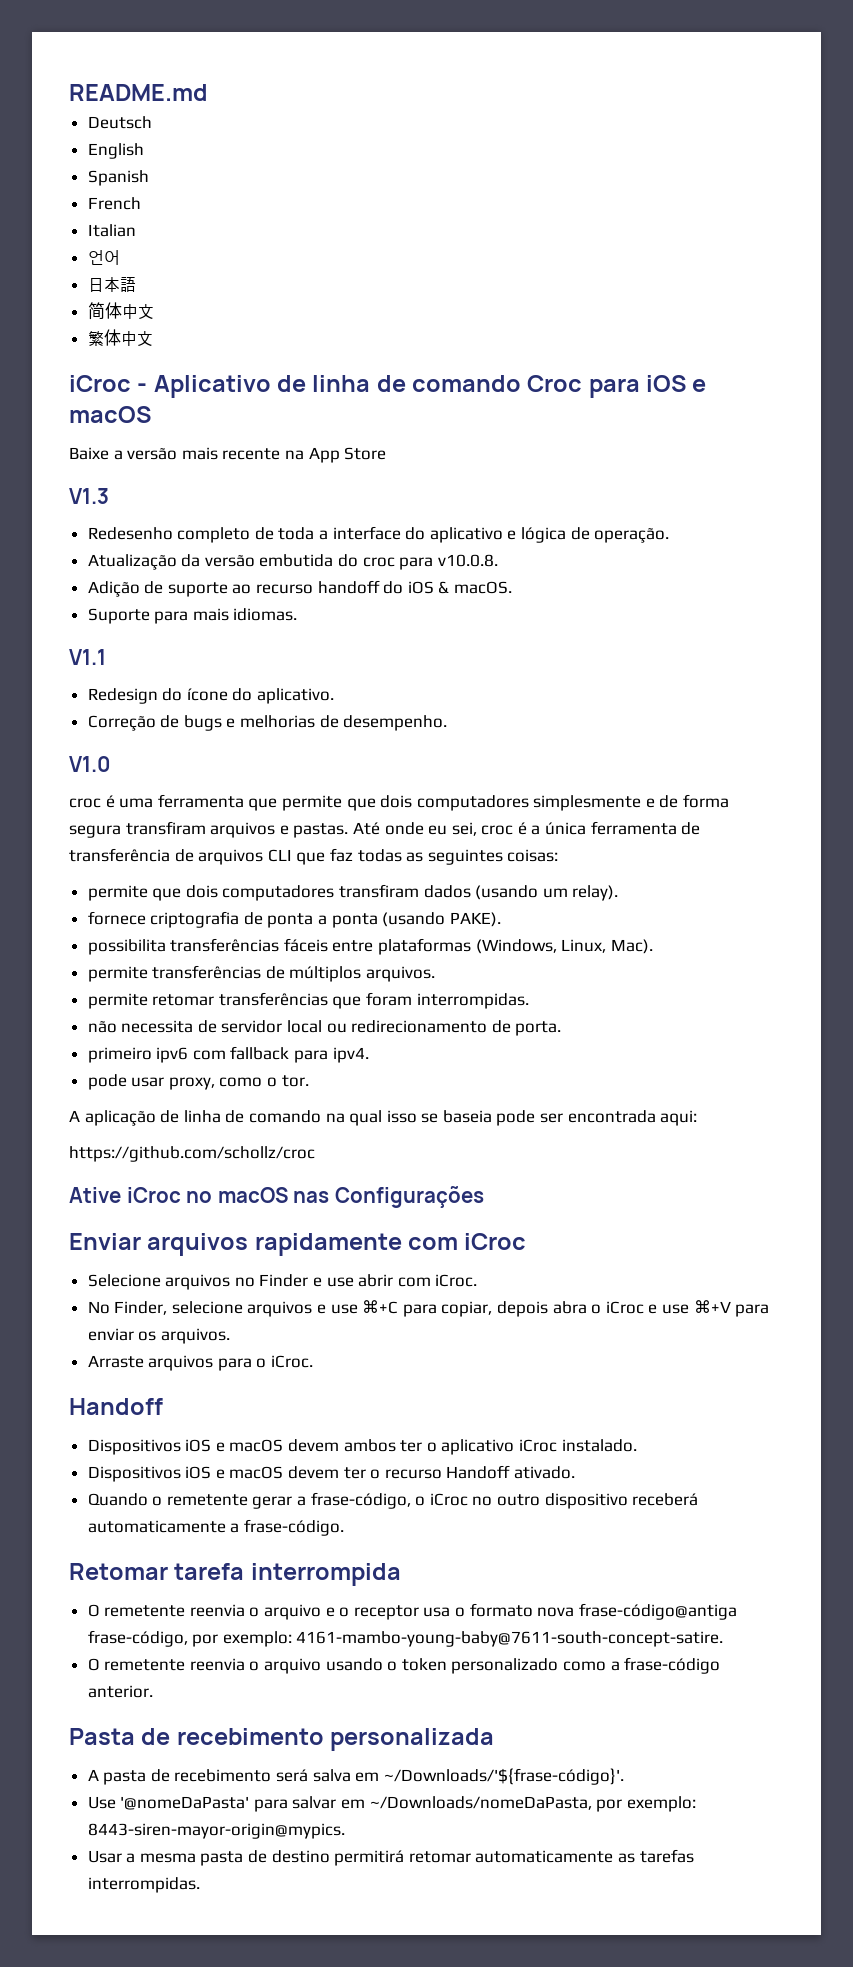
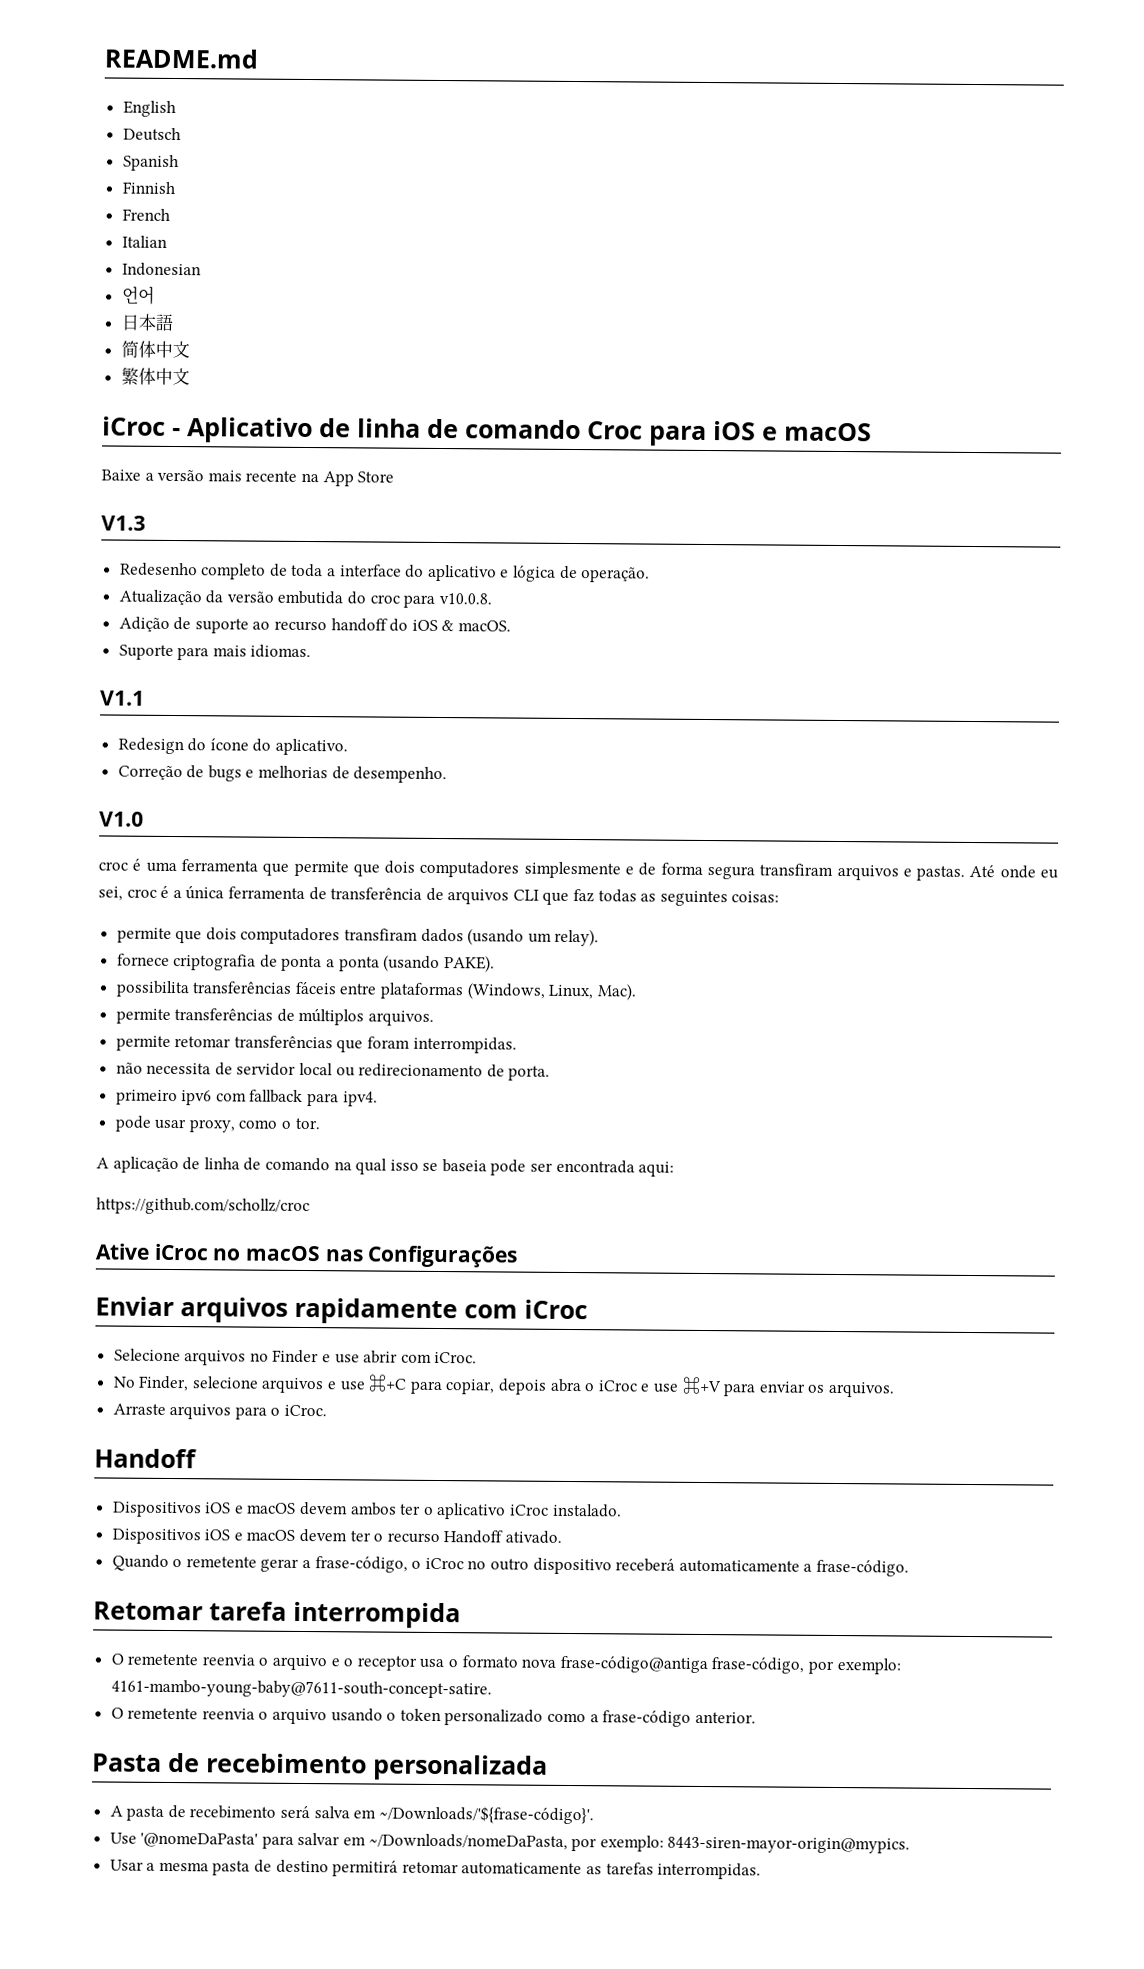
+ English
- English
  Spanish
+ Finnish
+ Indonesian

